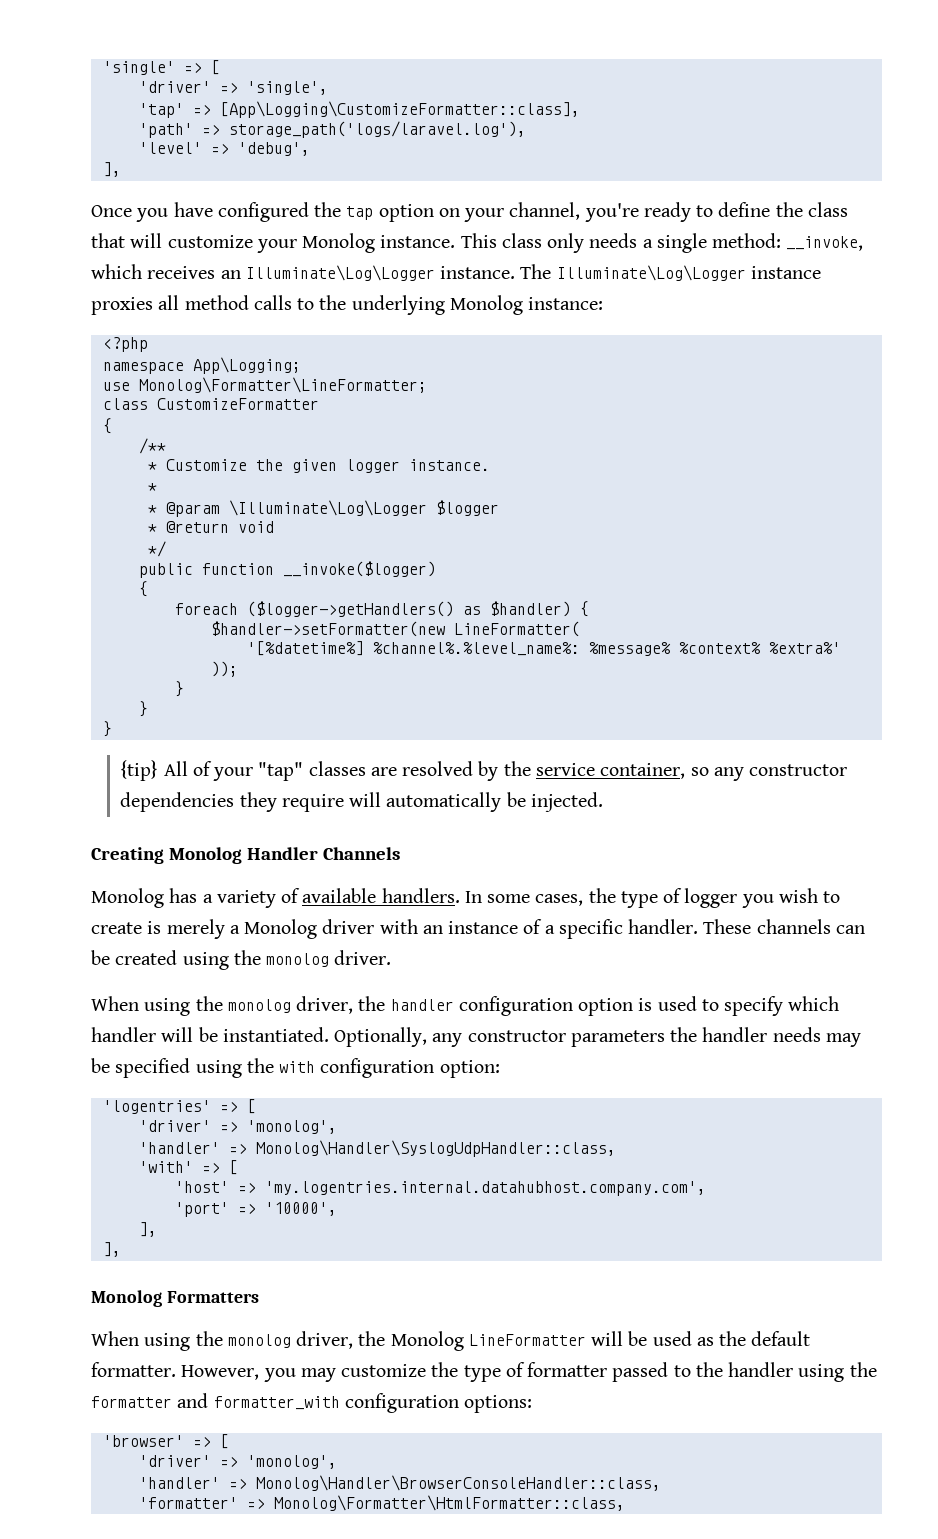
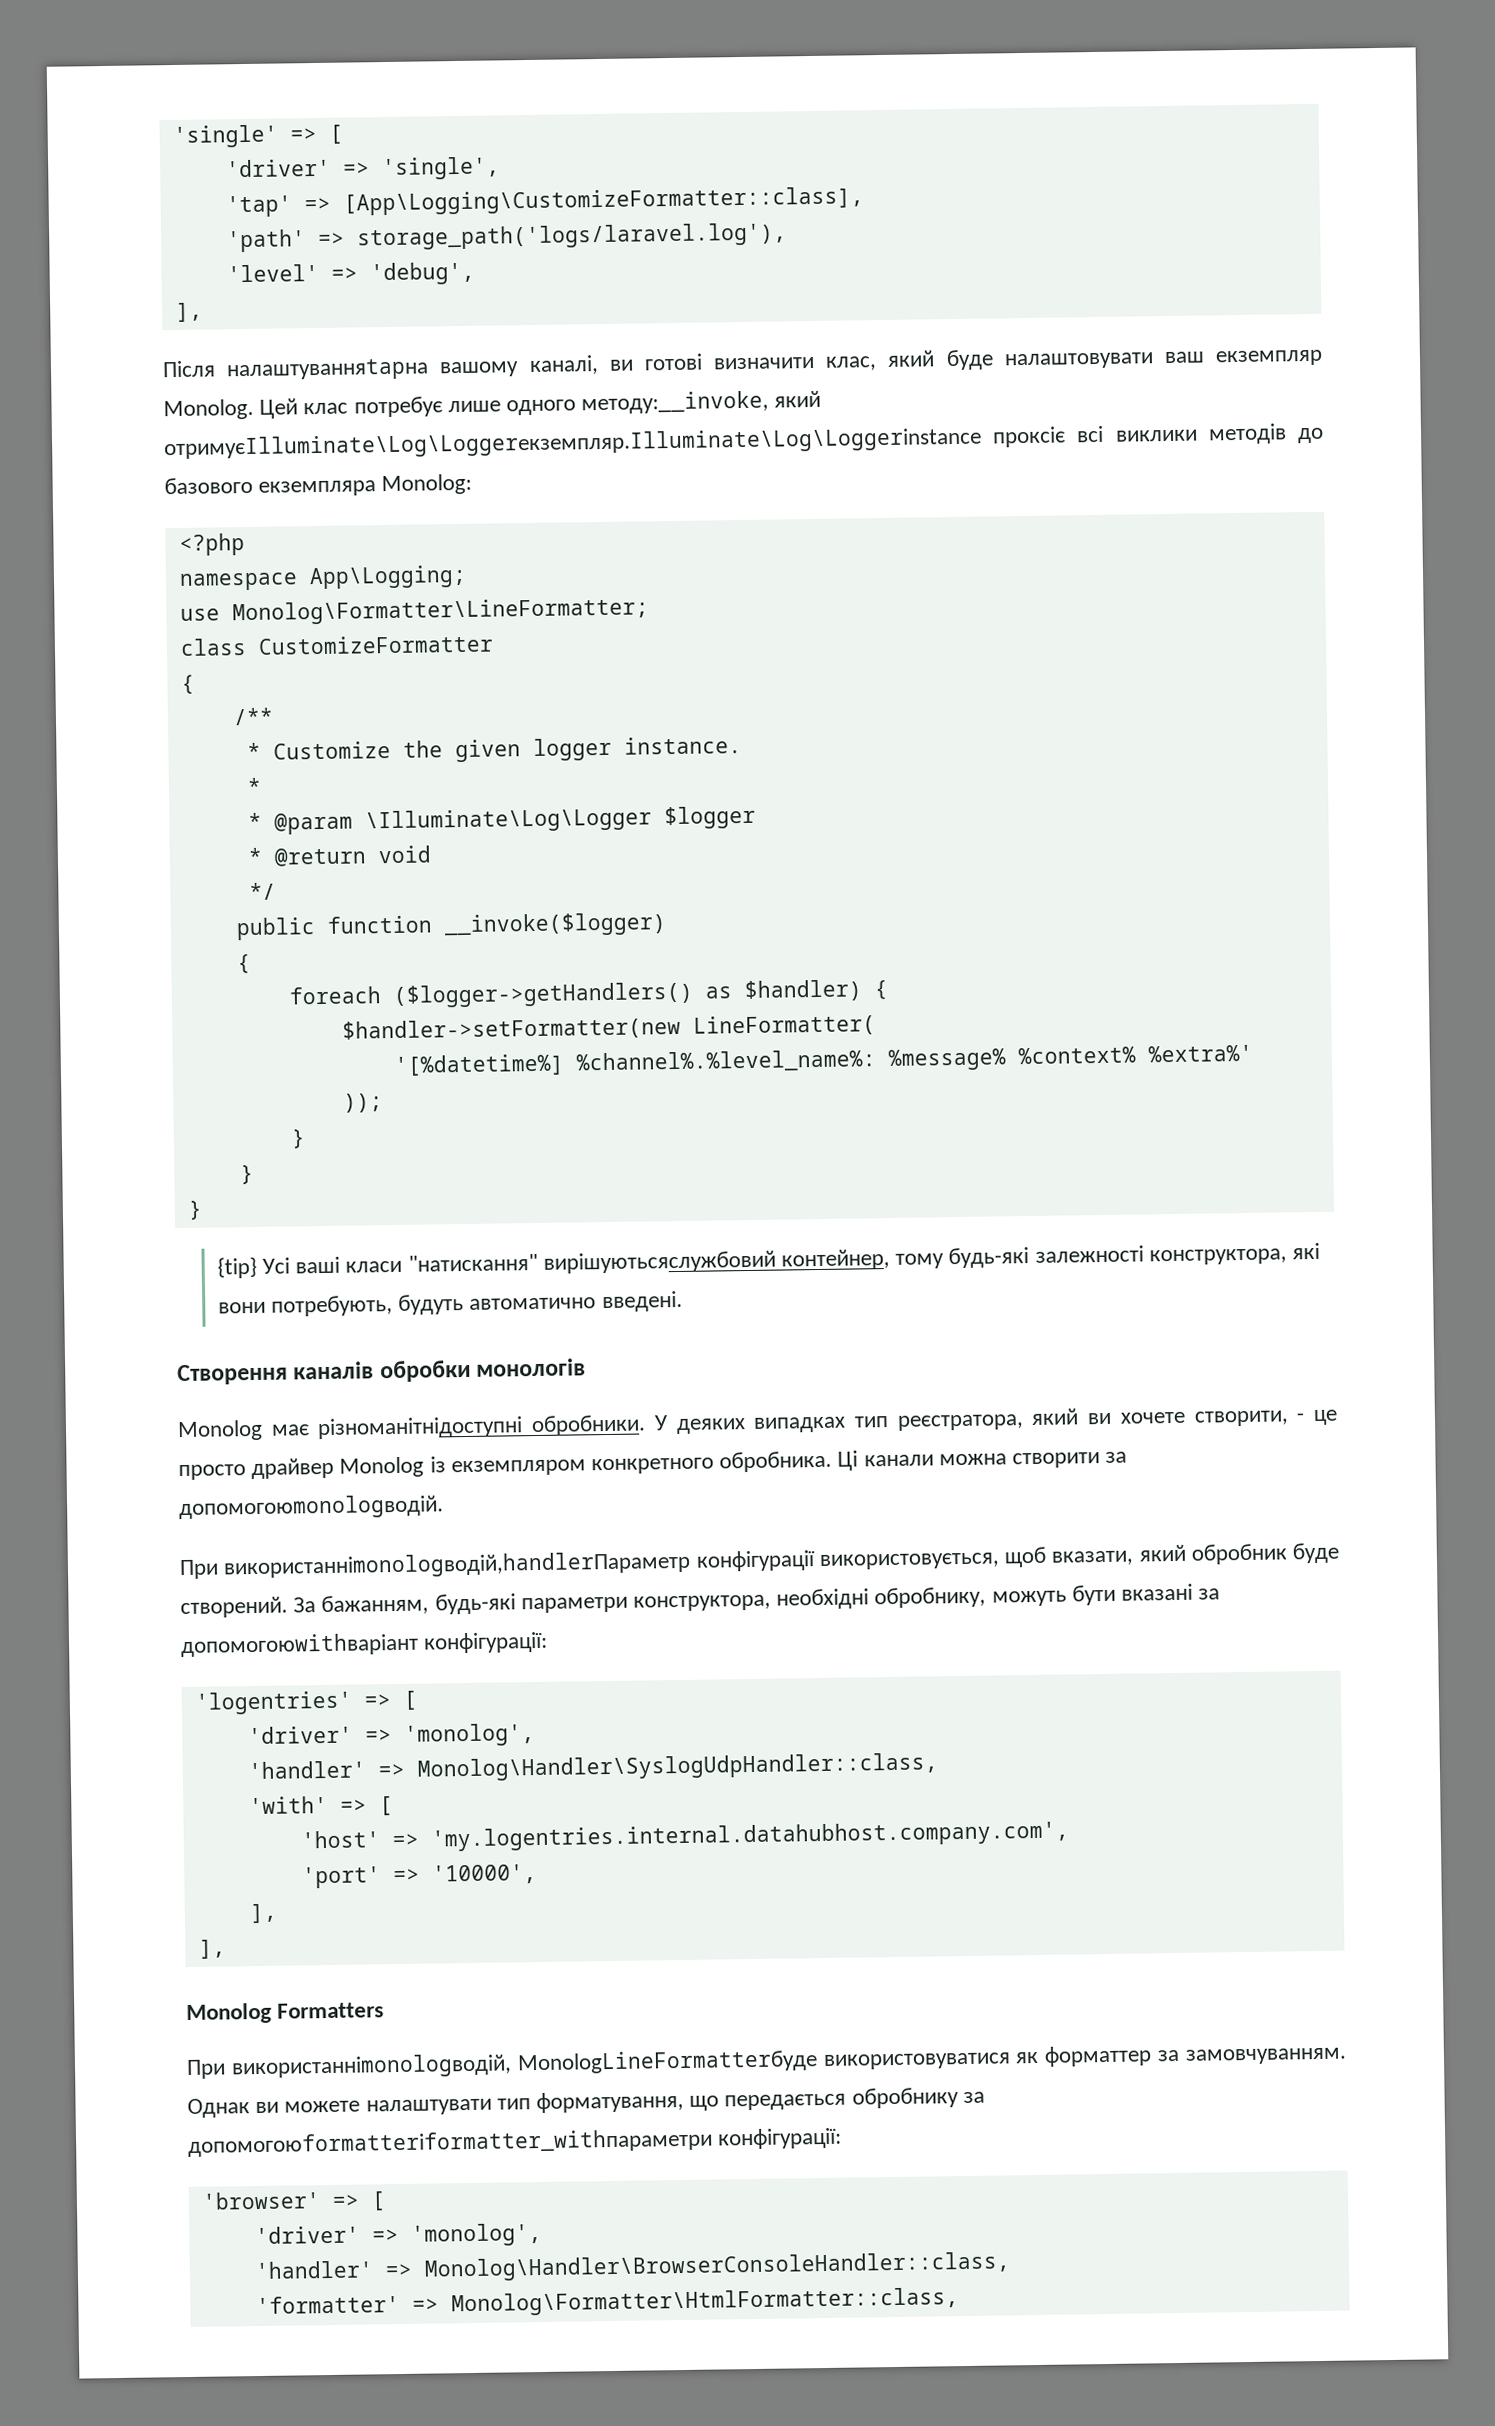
- Once you have configured the tap option on your channel, you're ready to define the class that will customize your Monolog instance. This class only needs a single method: __invoke, which receives an Illuminate\Log\Logger instance. The Illuminate\Log\Logger instance proxies all method calls to the underlying Monolog instance:
+ Після налаштуванняtapна вашому каналі, ви готові визначити клас, який буде налаштовувати ваш екземпляр Monolog. Цей клас потребує лише одного методу:__invoke, який отримуєIlluminate\Log\Loggerекземпляр.Illuminate\Log\Loggerinstance проксіє всі виклики методів до базового екземпляра Monolog:
- {tip} All of your "tap" classes are resolved by the service container, so any constructor dependencies they require will automatically be injected.
- Creating Monolog Handler Channels
- Monolog has a variety of available handlers. In some cases, the type of logger you wish to create is merely a Monolog driver with an instance of a specific handler. These channels can be created using the monolog driver.
- When using the monolog driver, the handler configuration option is used to specify which handler will be instantiated. Optionally, any constructor parameters the handler needs may be specified using the with configuration option:
+ {tip} Усі ваші класи "натискання" вирішуютьсяслужбовий контейнер, тому будь-які залежності конструктора, які вони потребують, будуть автоматично введені.
+ Створення каналів обробки монологів
+ Monolog має різноманітнідоступні обробники. У деяких випадках тип реєстратора, який ви хочете створити, - це просто драйвер Monolog із екземпляром конкретного обробника. Ці канали можна створити за допомогоюmonologводій.
+ При використанніmonologводій,handlerПараметр конфігурації використовується, щоб вказати, який обробник буде створений. За бажанням, будь-які параметри конструктора, необхідні обробнику, можуть бути вказані за допомогоюwithваріант конфігурації:
- When using the monolog driver, the Monolog LineFormatter will be used as the default formatter. However, you may customize the type of formatter passed to the handler using the formatter and formatter_with configuration options:
+ При використанніmonologводій, MonologLineFormatterбуде використовуватися як форматтер за замовчуванням. Однак ви можете налаштувати тип форматування, що передається обробнику за допомогоюformatterіformatter_withпараметри конфігурації:

